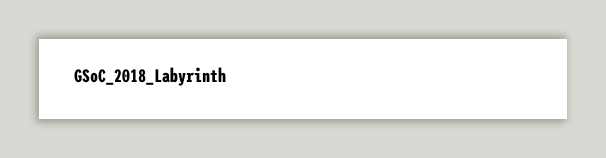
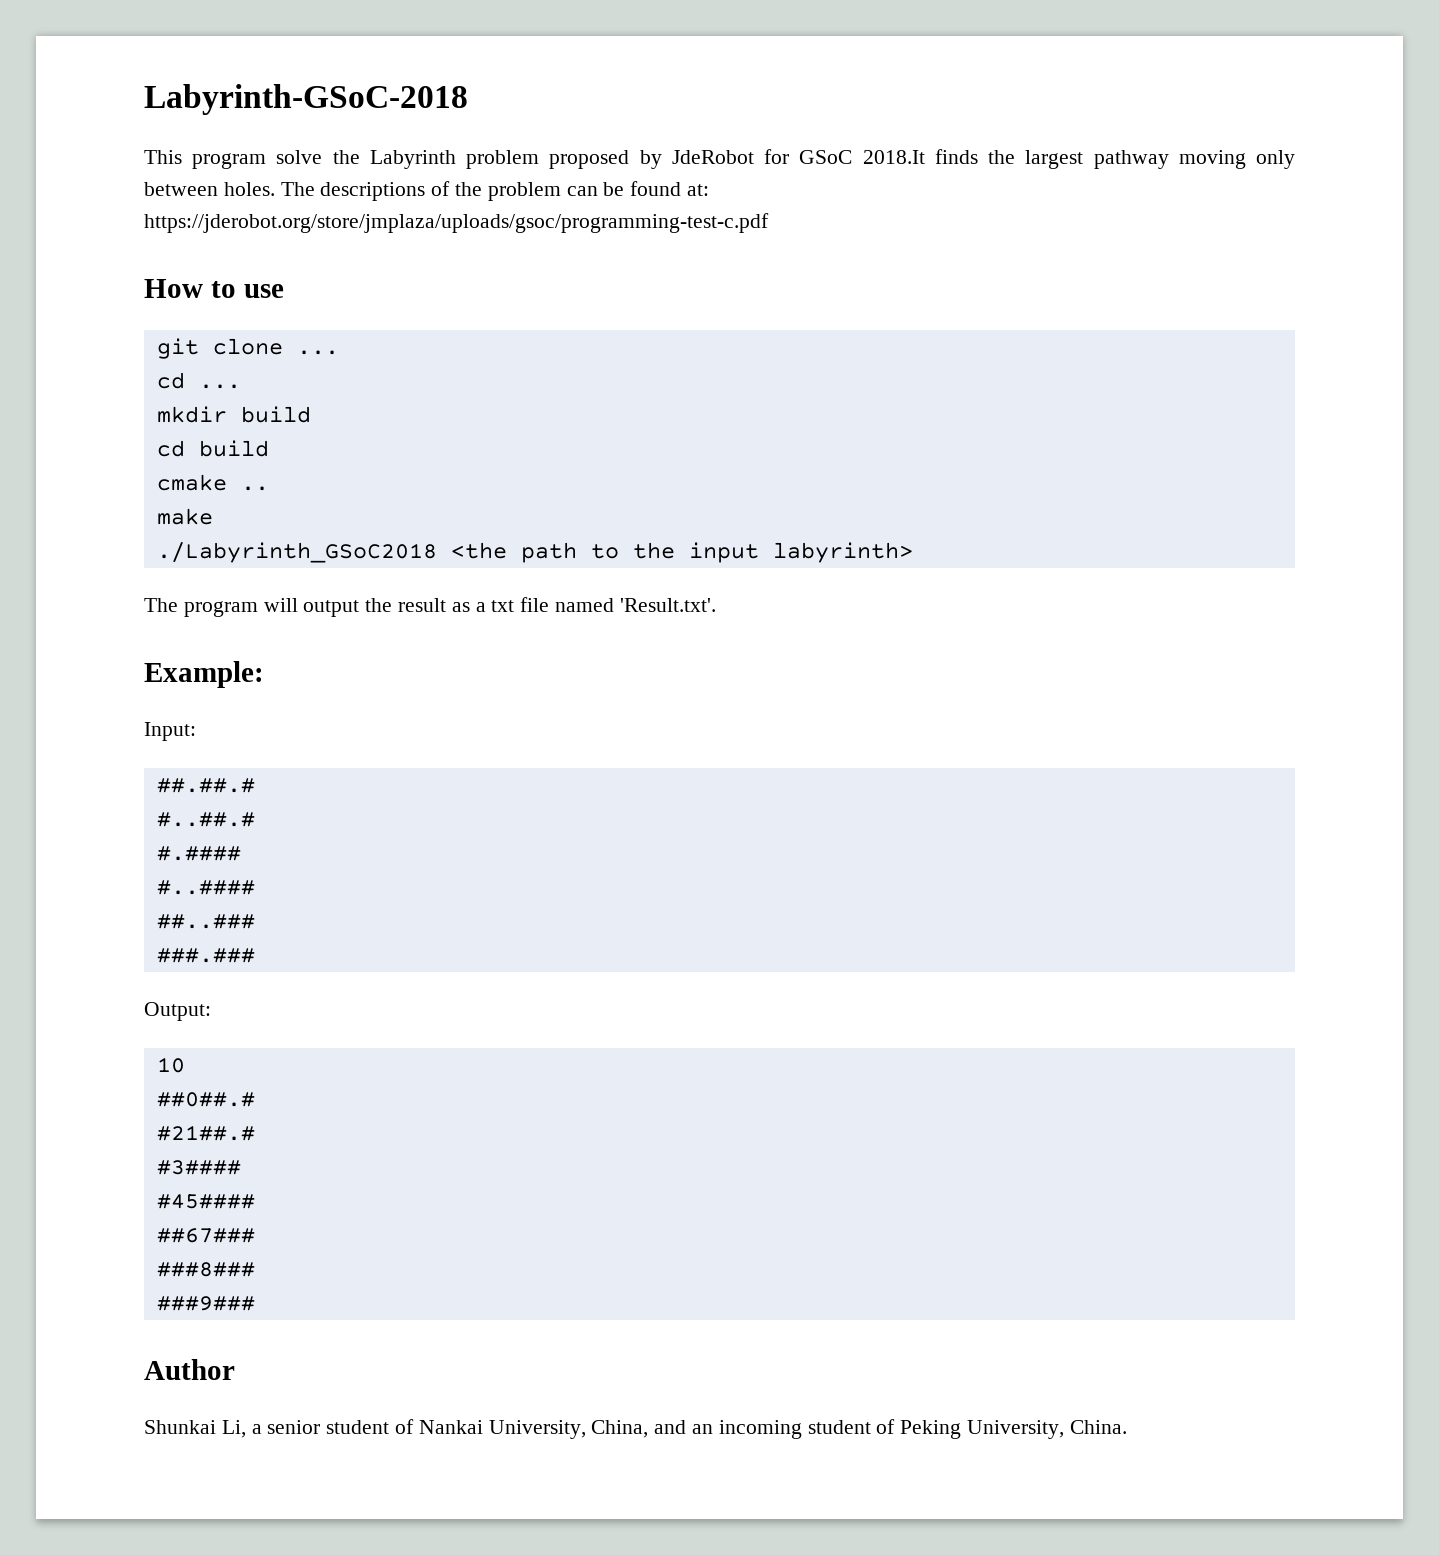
- GSoC_2018_Labyrinth
+ Labyrinth-GSoC-2018
+ This program solve the Labyrinth problem proposed by JdeRobot for GSoC 2018.It finds the largest pathway moving only between holes. The descriptions of the problem can be found at: https://jderobot.org/store/jmplaza/uploads/gsoc/programming-test-c.pdf
+ How to use
+ git clone ...
+ cd ...
+ mkdir build
+ cd build
+ cmake ..
+ make
+ ./Labyrinth_GSoC2018 <the path to the input labyrinth>
+ The program will output the result as a txt file named 'Result.txt'.
+ Example:
+ Input:
+ ##.##.#
+ #..##.#
+ #.####
+ #..####
+ ##..###
+ ###.###
+ Output:
+ 10
+ ##0##.#
+ #21##.#
+ #3####
+ #45####
+ ##67###
+ ###8###
+ ###9###
+ Author
+ Shunkai Li, a senior student of Nankai University, China, and an incoming student of Peking University, China.

